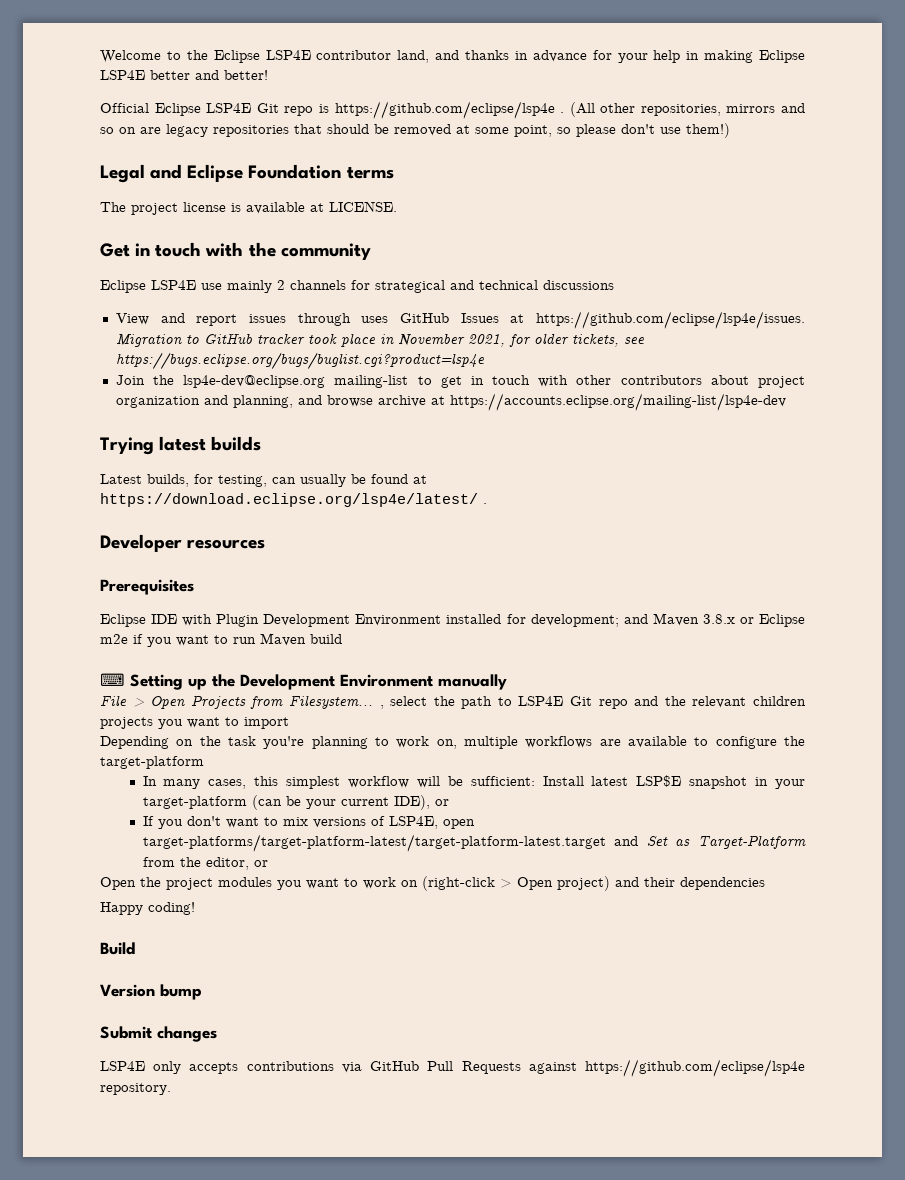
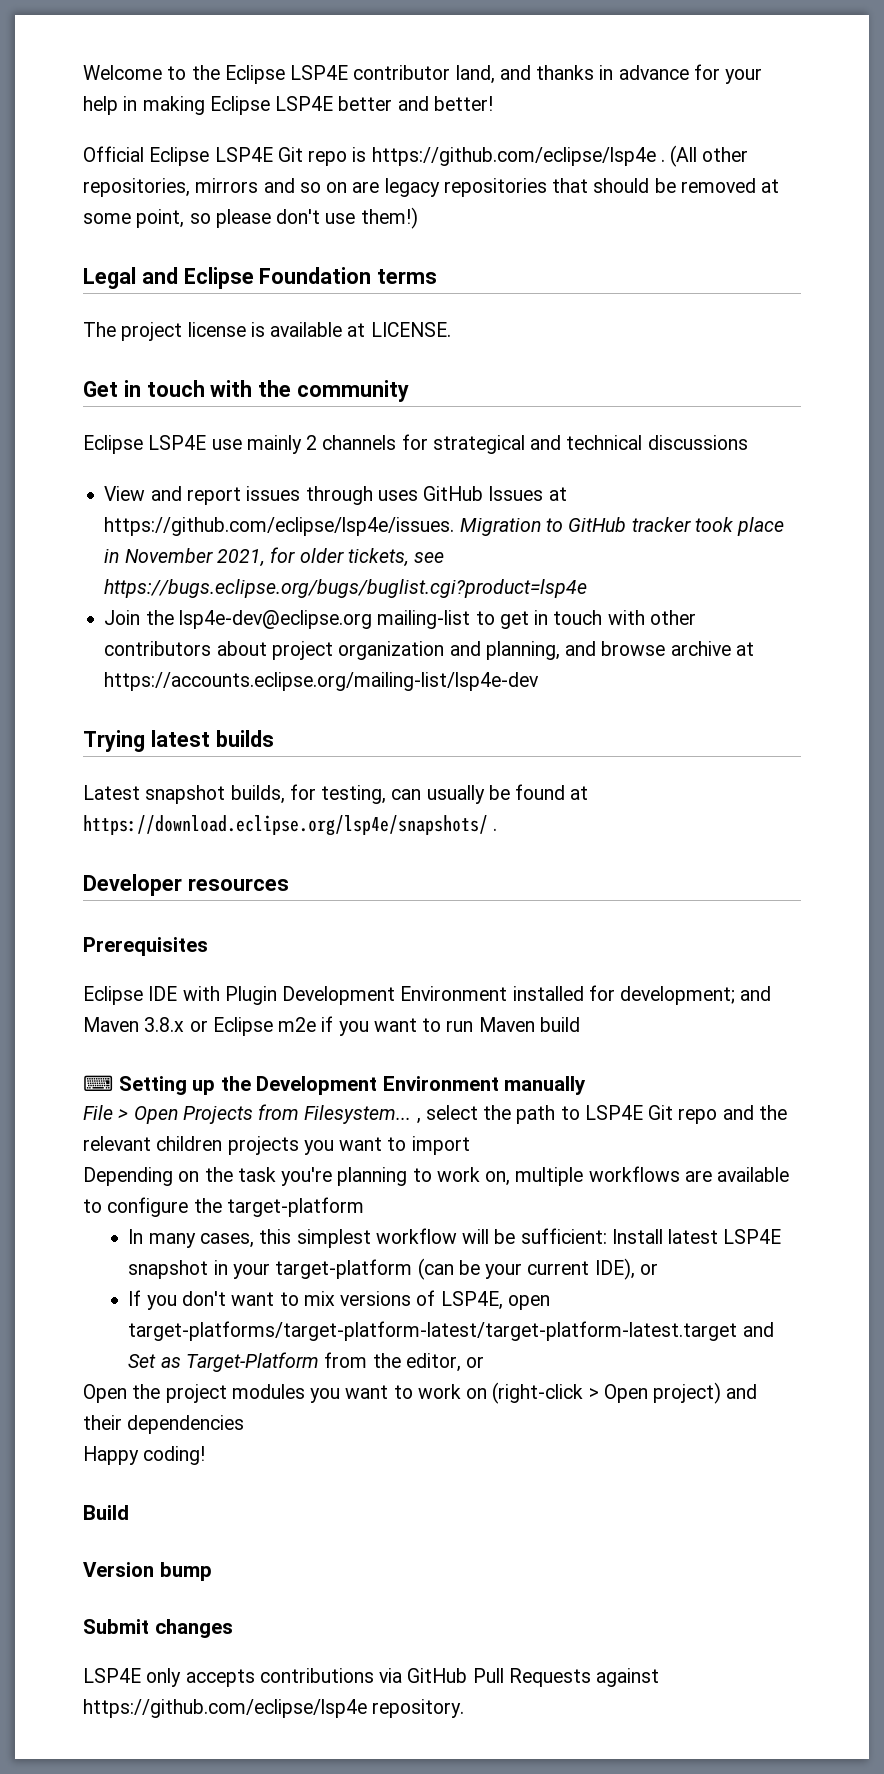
- Latest builds, for testing, can usually be found at https://download.eclipse.org/lsp4e/latest/ .
+ Latest snapshot builds, for testing, can usually be found at https://download.eclipse.org/lsp4e/snapshots/ .
- In many cases, this simplest workflow will be sufficient: Install latest LSP$E snapshot in your target-platform (can be your current IDE), or
+ In many cases, this simplest workflow will be sufficient: Install latest LSP4E snapshot in your target-platform (can be your current IDE), or

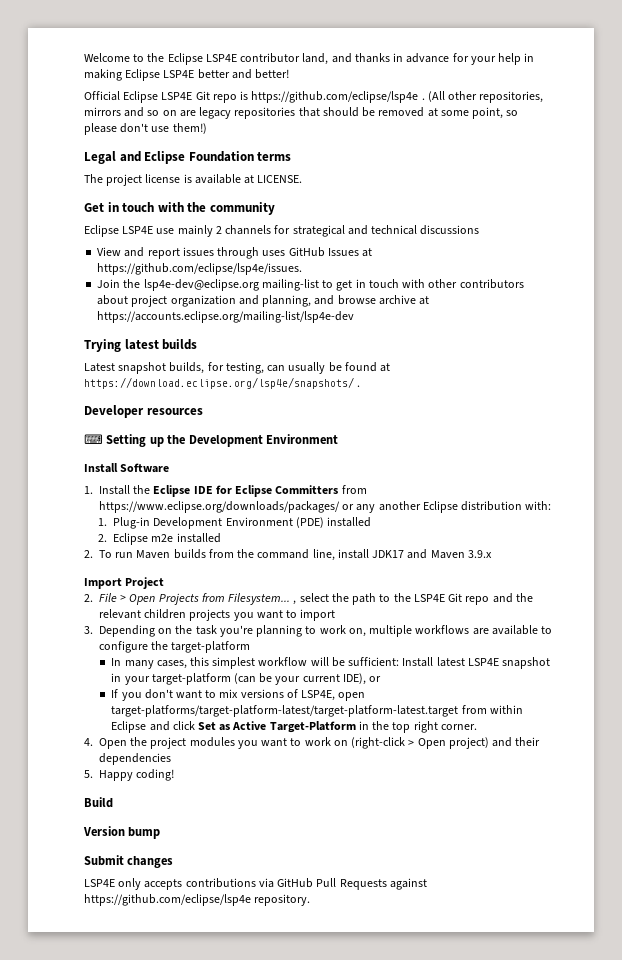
- View and report issues through uses GitHub Issues at https://github.com/eclipse/lsp4e/issues. Migration to GitHub tracker took place in November 2021, for older tickets, see https://bugs.eclipse.org/bugs/buglist.cgi?product=lsp4e
+ View and report issues through uses GitHub Issues at https://github.com/eclipse/lsp4e/issues.
- Prerequisites
- Eclipse IDE with Plugin Development Environment installed for development; and Maven 3.8.x or Eclipse m2e if you want to run Maven build
- ⌨ Setting up the Development Environment manually
- File > Open Projects from Filesystem... , select the path to LSP4E Git repo and the relevant children projects you want to import
+ ⌨ Setting up the Development Environment
+ Install Software
+ 1. Install the Eclipse IDE for Eclipse Committers from https://www.eclipse.org/downloads/packages/ or any another Eclipse distribution with:
+ 1. Plug-in Development Environment (PDE) installed
+ 2. Eclipse m2e installed
+ 2. To run Maven builds from the command line, install JDK17 and Maven 3.9.x
+ Import Project
+ 2. File > Open Projects from Filesystem... , select the path to the LSP4E Git repo and the relevant children projects you want to import
- Depending on the task you're planning to work on, multiple workflows are available to configure the target-platform
+ 3. Depending on the task you're planning to work on, multiple workflows are available to configure the target-platform
- If you don't want to mix versions of LSP4E, open target-platforms/target-platform-latest/target-platform-latest.target and Set as Target-Platform from the editor, or
- Open the project modules you want to work on (right-click > Open project) and their dependencies
+ If you don't want to mix versions of LSP4E, open target-platforms/target-platform-latest/target-platform-latest.target from within Eclipse and click Set as Active Target-Platform in the top right corner.
+ 4. Open the project modules you want to work on (right-click > Open project) and their dependencies
- Happy coding!
+ 5. Happy coding!

